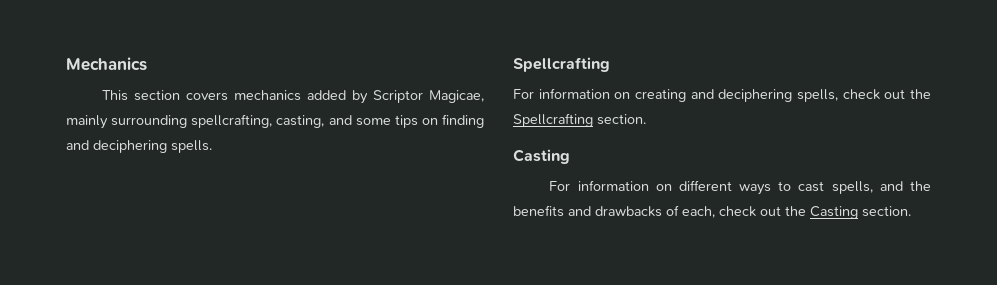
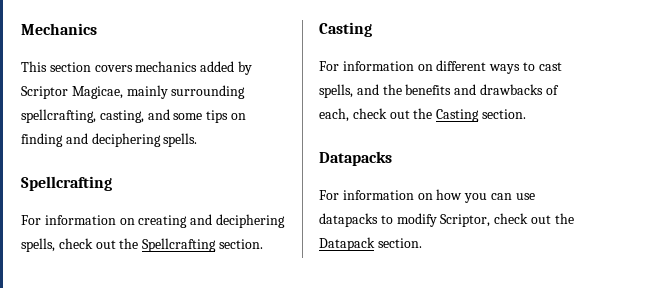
+ Datapacks
+ For information on how you can use datapacks to modify Scriptor, check out the Datapack section.

